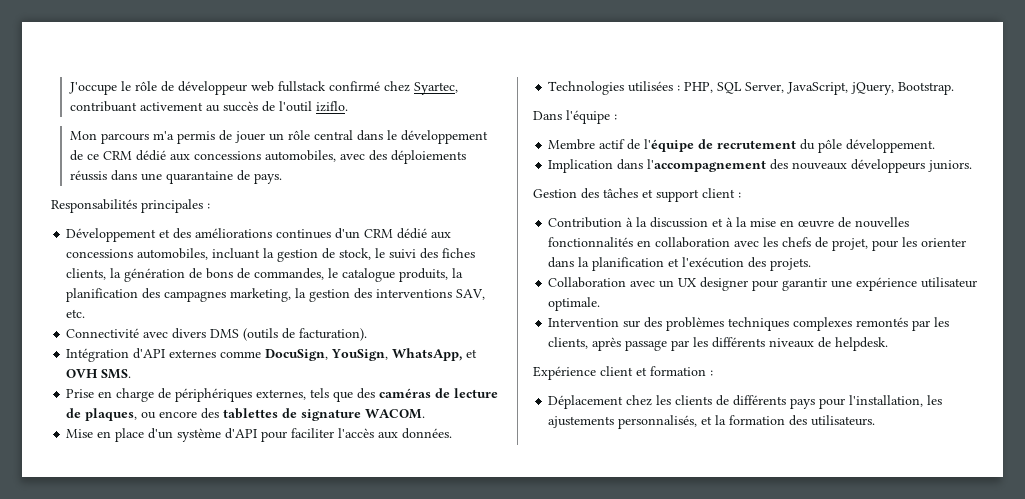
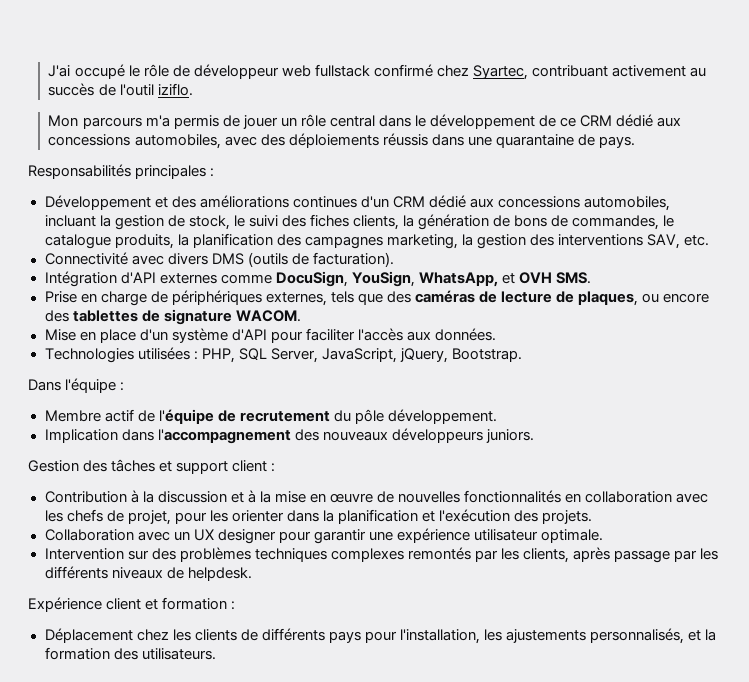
- J'occupe le rôle de développeur web fullstack confirmé chez Syartec, contribuant activement au succès de l'outil iziflo.
+ J'ai occupé le rôle de développeur web fullstack confirmé chez Syartec, contribuant activement au succès de l'outil iziflo.

